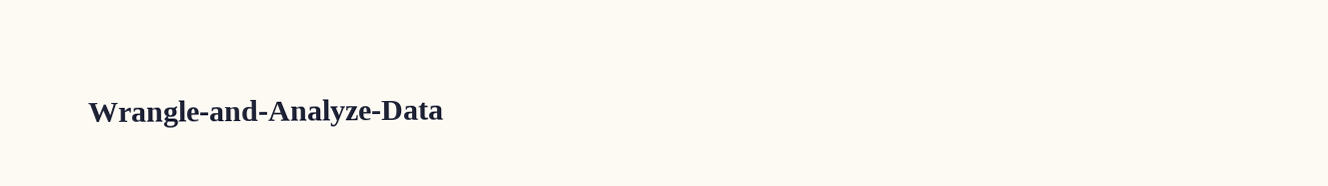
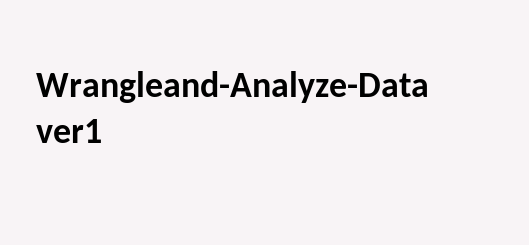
- Wrangle-and-Analyze-Data
+ Wrangleand-Analyze-Data ver1

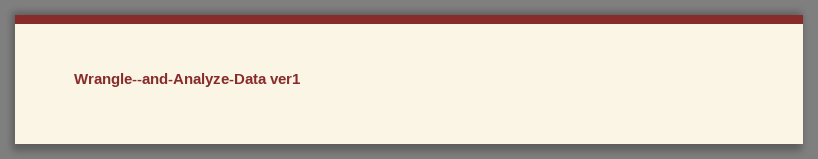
- Wrangleand-Analyze-Data ver1
+ Wrangle--and-Analyze-Data ver1

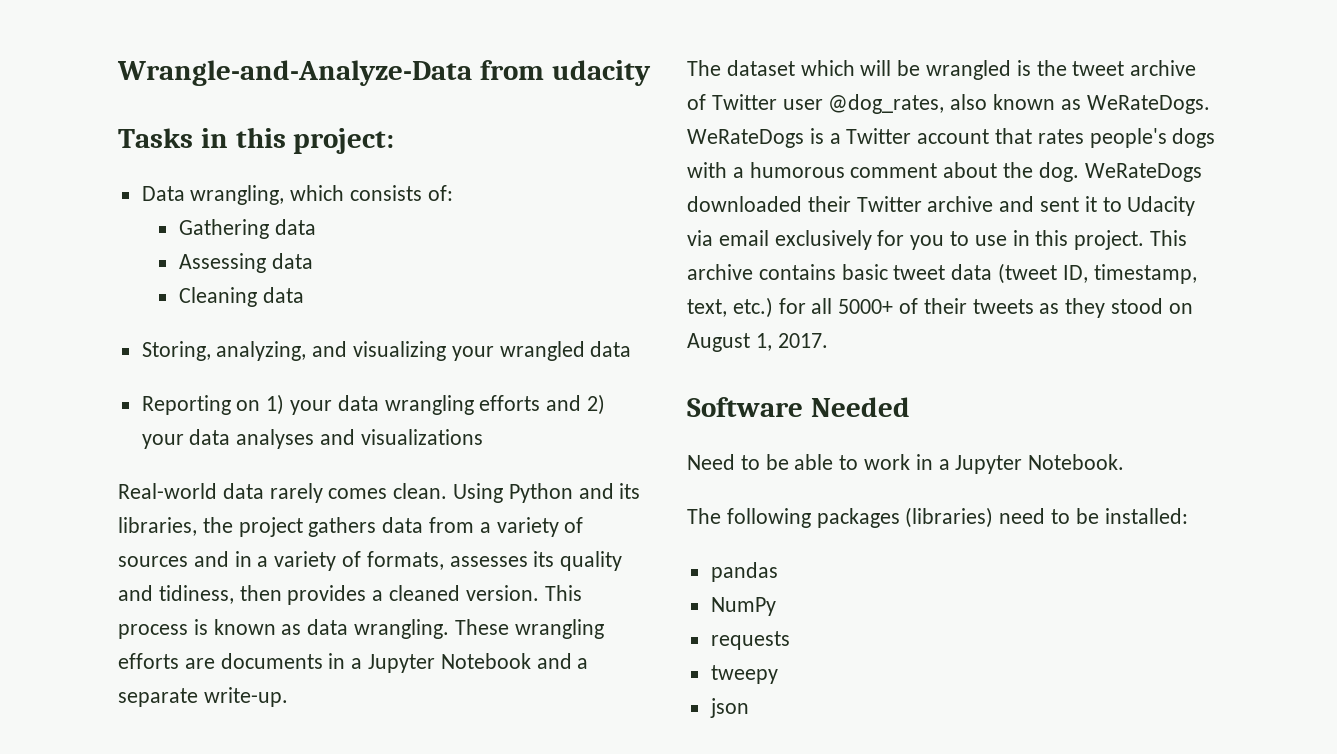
- Wrangle--and-Analyze-Data ver1
+ Wrangle-and-Analyze-Data from udacity
+ Tasks in this project:
+ Data wrangling, which consists of:
+ Gathering data
+ Assessing data
+ Cleaning data
+ Storing, analyzing, and visualizing your wrangled data
+ Reporting on 1) your data wrangling efforts and 2) your data analyses and visualizations
+ Real-world data rarely comes clean. Using Python and its libraries, the project gathers data from a variety of sources and in a variety of formats, assesses its quality and tidiness, then provides a cleaned version. This process is known as data wrangling. These wrangling efforts are documents in a Jupyter Notebook and a separate write-up.
+ The dataset which will be wrangled is the tweet archive of Twitter user @dog_rates, also known as WeRateDogs. WeRateDogs is a Twitter account that rates people's dogs with a humorous comment about the dog. WeRateDogs downloaded their Twitter archive and sent it to Udacity via email exclusively for you to use in this project. This archive contains basic tweet data (tweet ID, timestamp, text, etc.) for all 5000+ of their tweets as they stood on August 1, 2017.
+ Software Needed
+ Need to be able to work in a Jupyter Notebook.
+ The following packages (libraries) need to be installed:
+ pandas
+ NumPy
+ requests
+ tweepy
+ json

